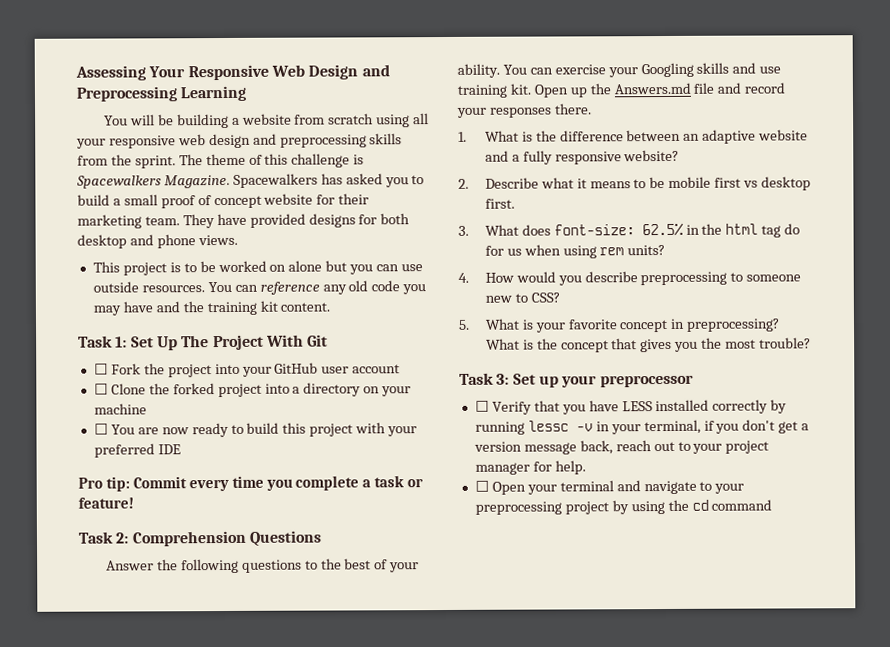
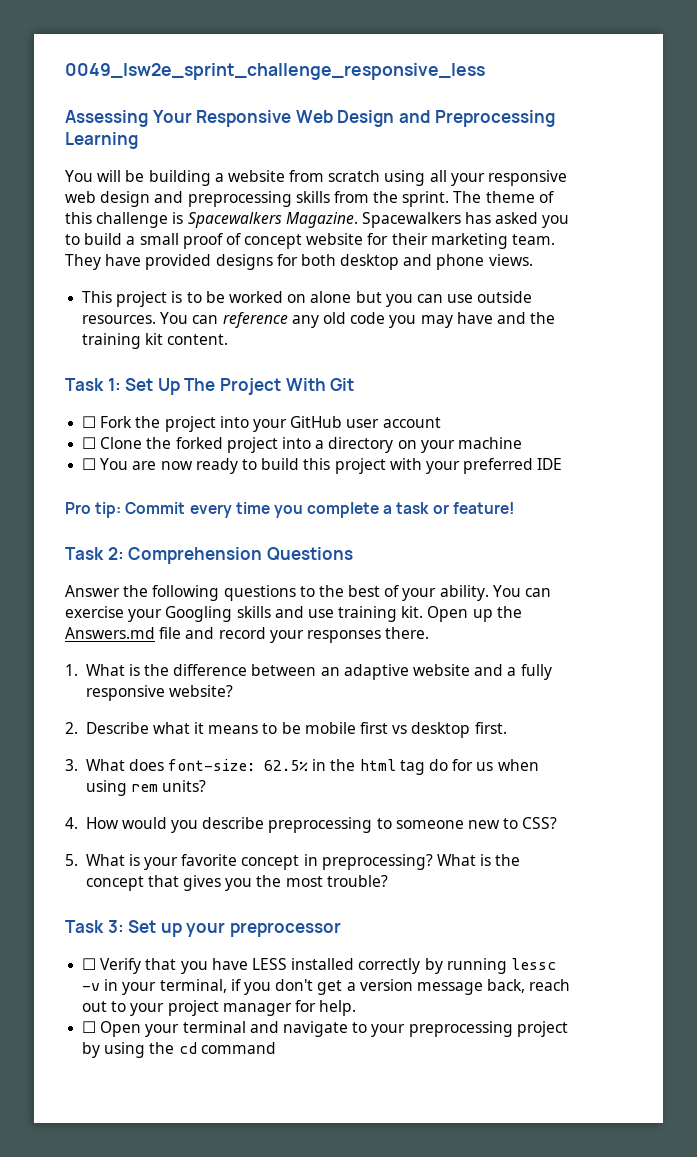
+ 0049_lsw2e_sprint_challenge_responsive_less

